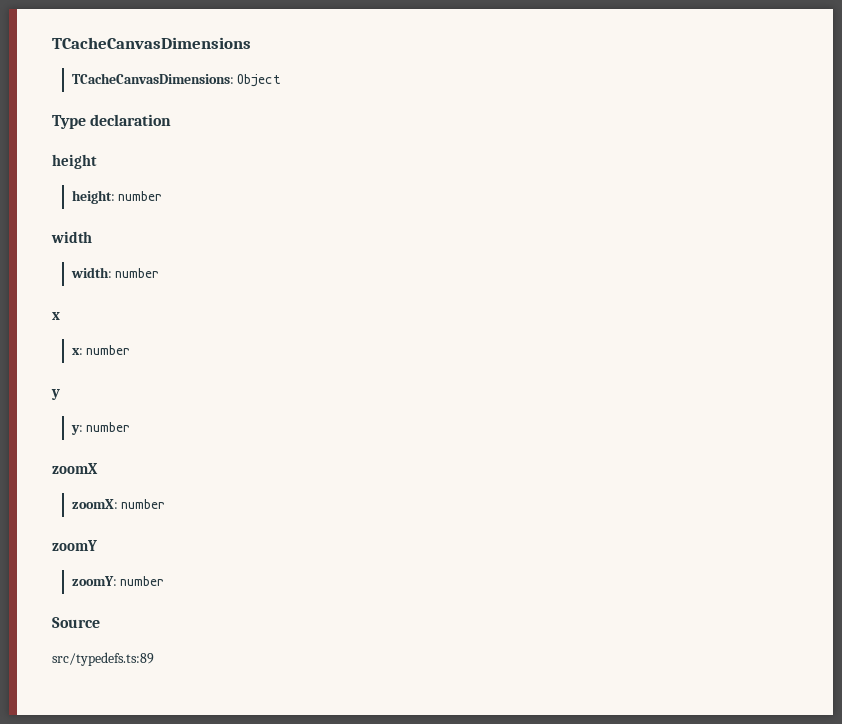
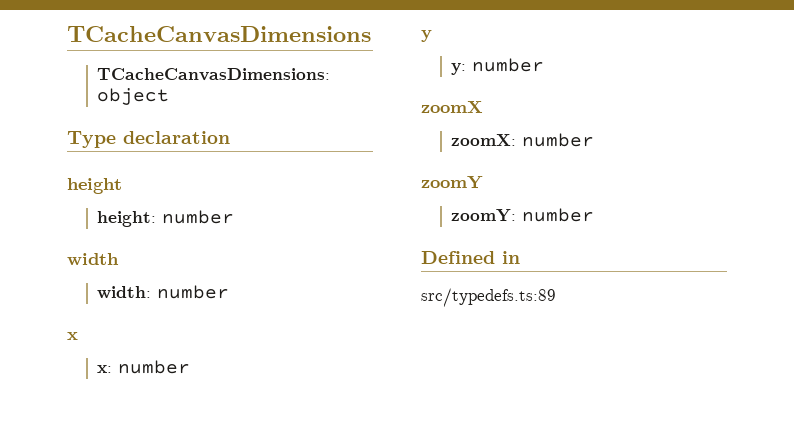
- TCacheCanvasDimensions: Object
+ TCacheCanvasDimensions: object
- Source
+ Defined in

